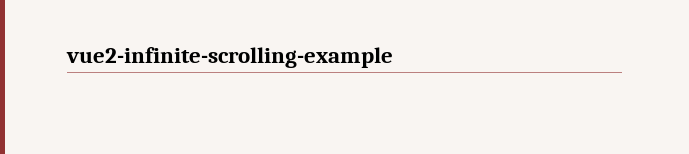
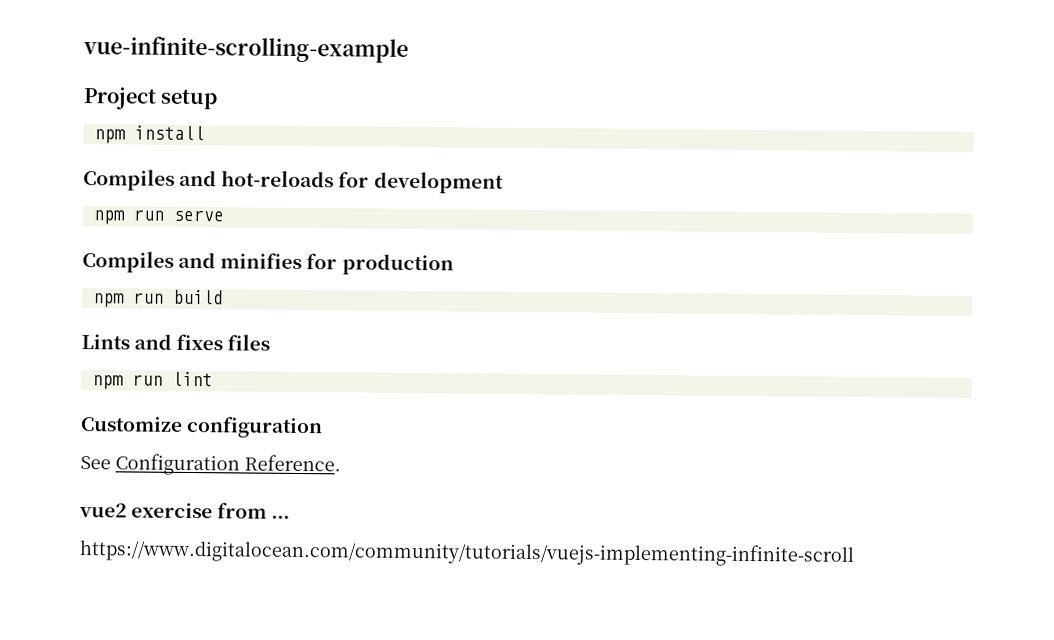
- vue2-infinite-scrolling-example
+ vue-infinite-scrolling-example
+ Project setup
+ npm install
+ Compiles and hot-reloads for development
+ npm run serve
+ Compiles and minifies for production
+ npm run build
+ Lints and fixes files
+ npm run lint
+ Customize configuration
+ See Configuration Reference.
+ vue2 exercise from ...
+ https://www.digitalocean.com/community/tutorials/vuejs-implementing-infinite-scroll

